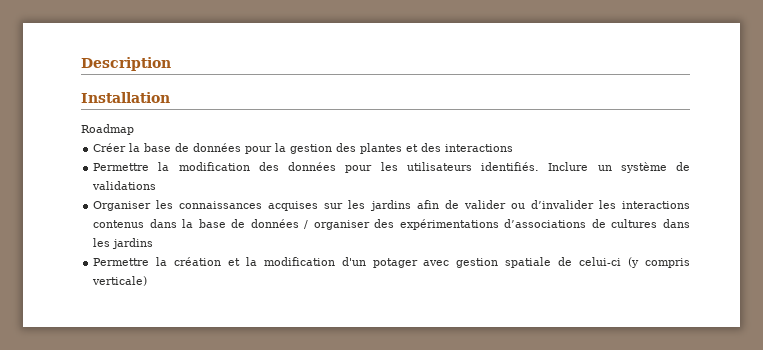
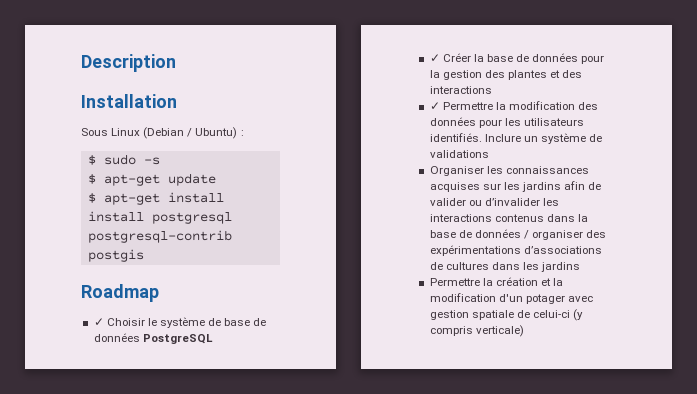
+ Sous Linux (Debian / Ubuntu) :
+ $ sudo -s
+ $ apt-get update
+ $ apt-get install install postgresql postgresql-contrib postgis
  Roadmap
- Créer la base de données pour la gestion des plantes et des interactions
+ ✓ Choisir le système de base de données PostgreSQL
+ ✓ Créer la base de données pour la gestion des plantes et des interactions
- Permettre la modification des données pour les utilisateurs identifiés.
+ ✓ Permettre la modification des données pour les utilisateurs identifiés.

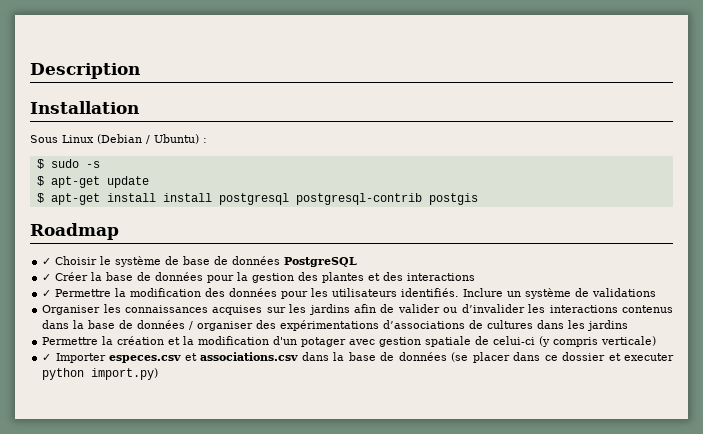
+ ✓ Importer especes.csv et associations.csv dans la base de données (se placer dans ce dossier et executer python import.py)

